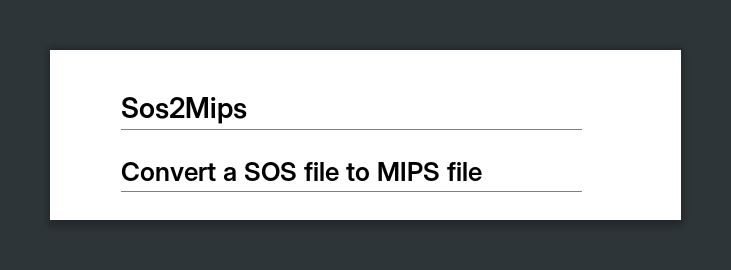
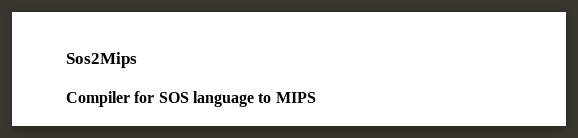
- Convert a SOS file to MIPS file
+ Compiler for SOS language to MIPS

